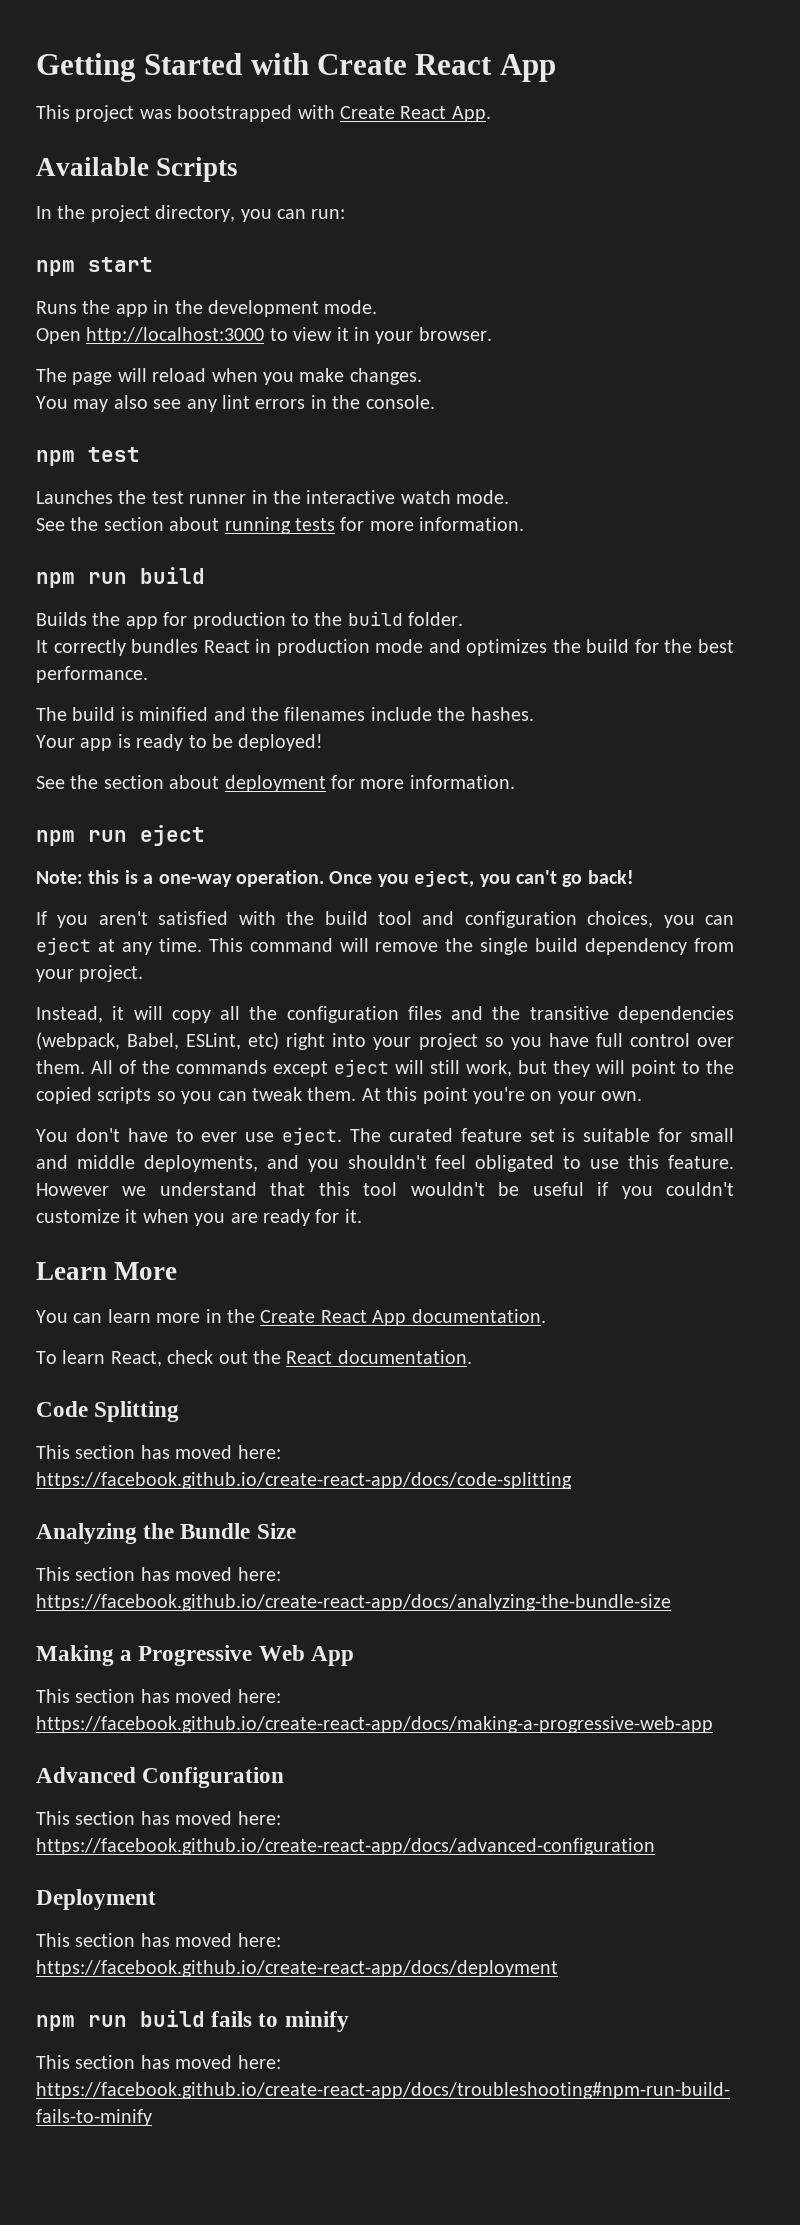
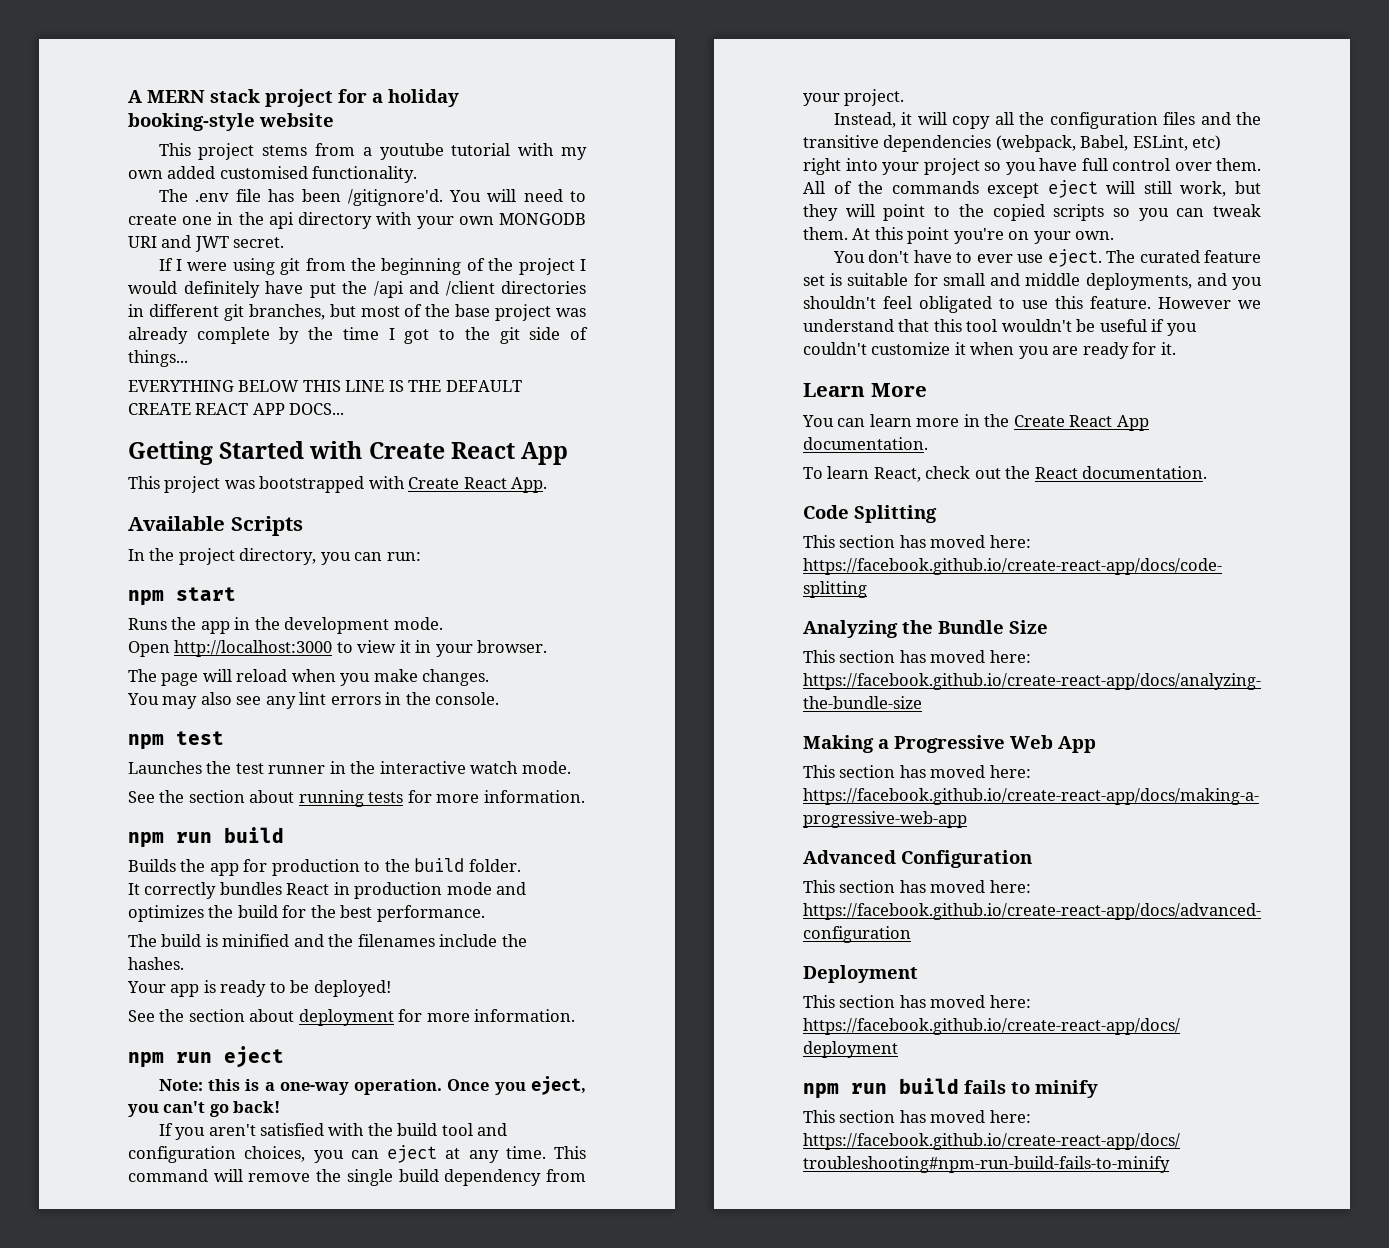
+ A MERN stack project for a holiday booking-style website
+ This project stems from a youtube tutorial with my own added customised functionality.
+ The .env file has been /gitignore'd. You will need to create one in the api directory with your own MONGODB URI and JWT secret.
+ If I were using git from the beginning of the project I would definitely have put the /api and /client directories in different git branches, but most of the base project was already complete by the time I got to the git side of things...
+ EVERYTHING BELOW THIS LINE IS THE DEFAULT CREATE REACT APP DOCS...

